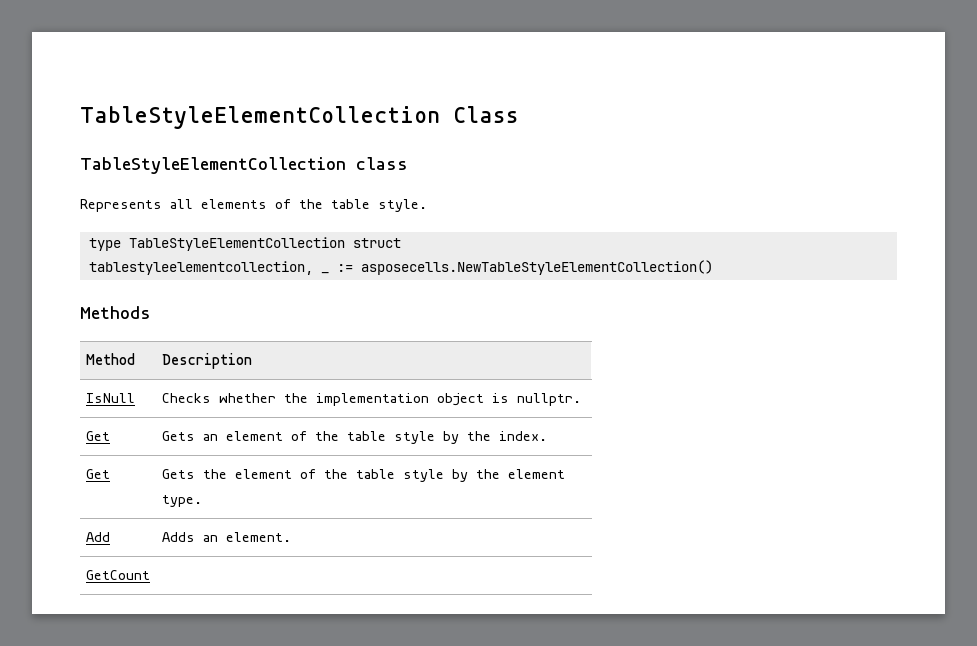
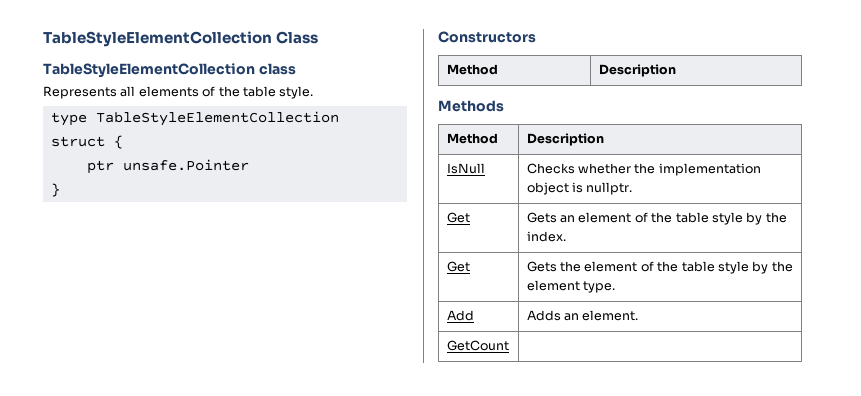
- type TableStyleElementCollection struct
- tablestyleelementcollection, _ := asposecells.NewTableStyleElementCollection()
+ type TableStyleElementCollection struct {
+ ptr unsafe.Pointer
+ }
+ Constructors
+ Method | Description

